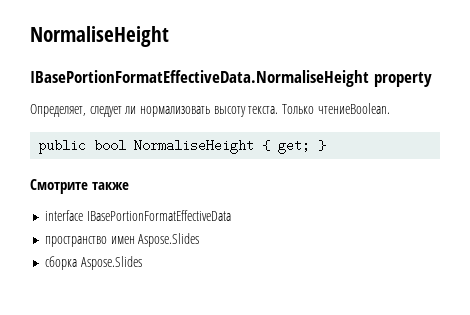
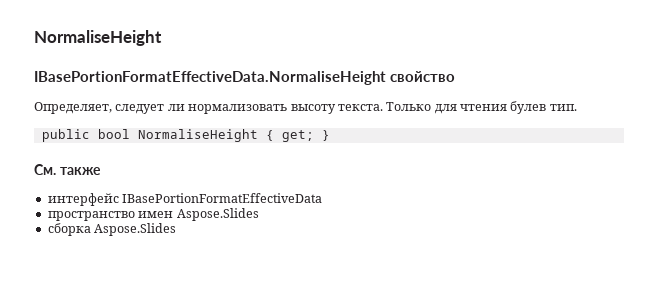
- IBasePortionFormatEffectiveData.NormaliseHeight property
+ IBasePortionFormatEffectiveData.NormaliseHeight свойство
- Только чтениеBoolean.
+ Только для чтения булев тип.
- Смотрите также
+ См. также
- interface IBasePortionFormatEffectiveData
+ интерфейс IBasePortionFormatEffectiveData

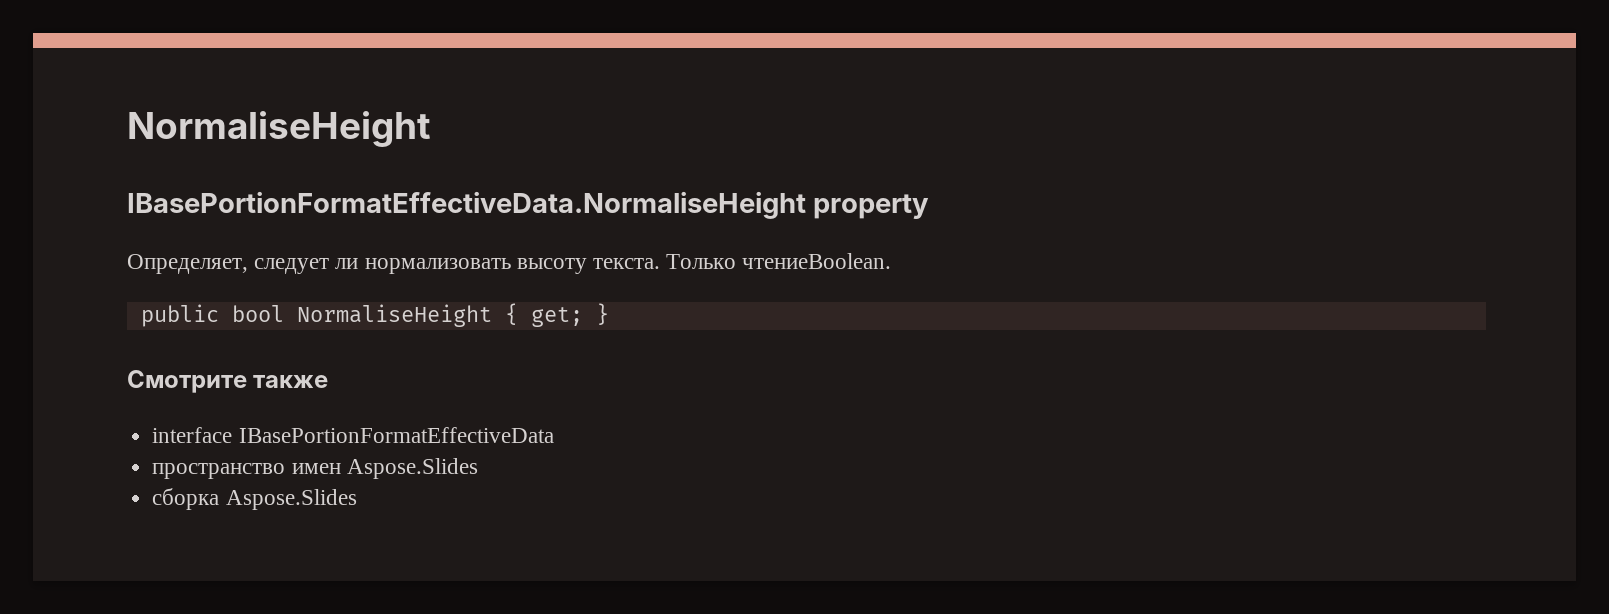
- IBasePortionFormatEffectiveData.NormaliseHeight свойство
+ IBasePortionFormatEffectiveData.NormaliseHeight property
- Только для чтения булев тип.
+ Только чтениеBoolean.
- См. также
+ Смотрите также
- интерфейс IBasePortionFormatEffectiveData
+ interface IBasePortionFormatEffectiveData

